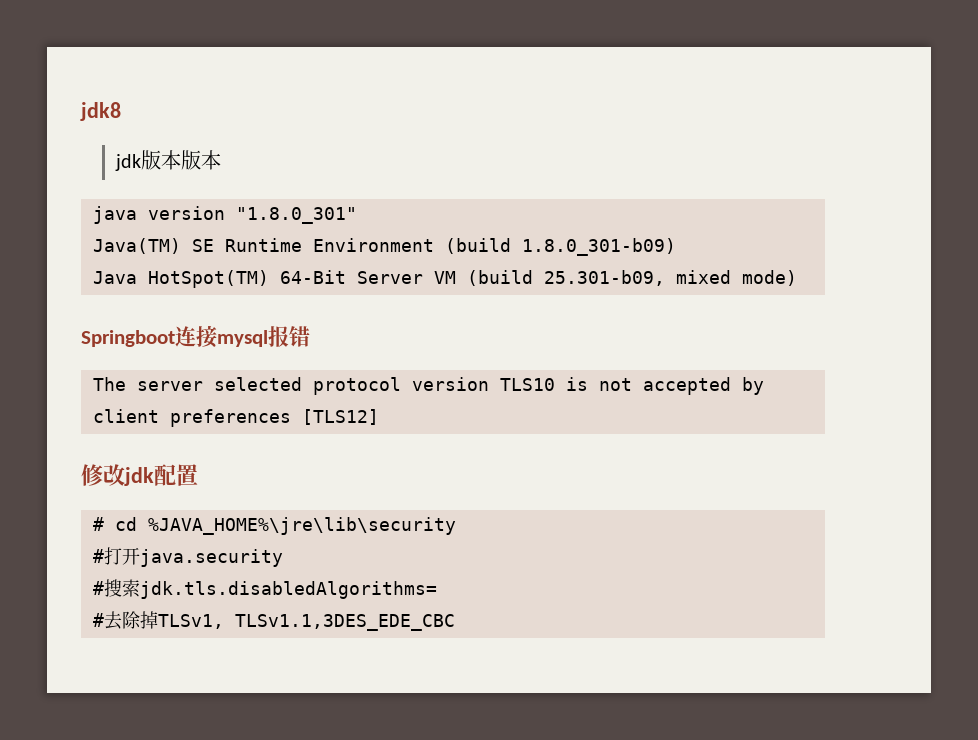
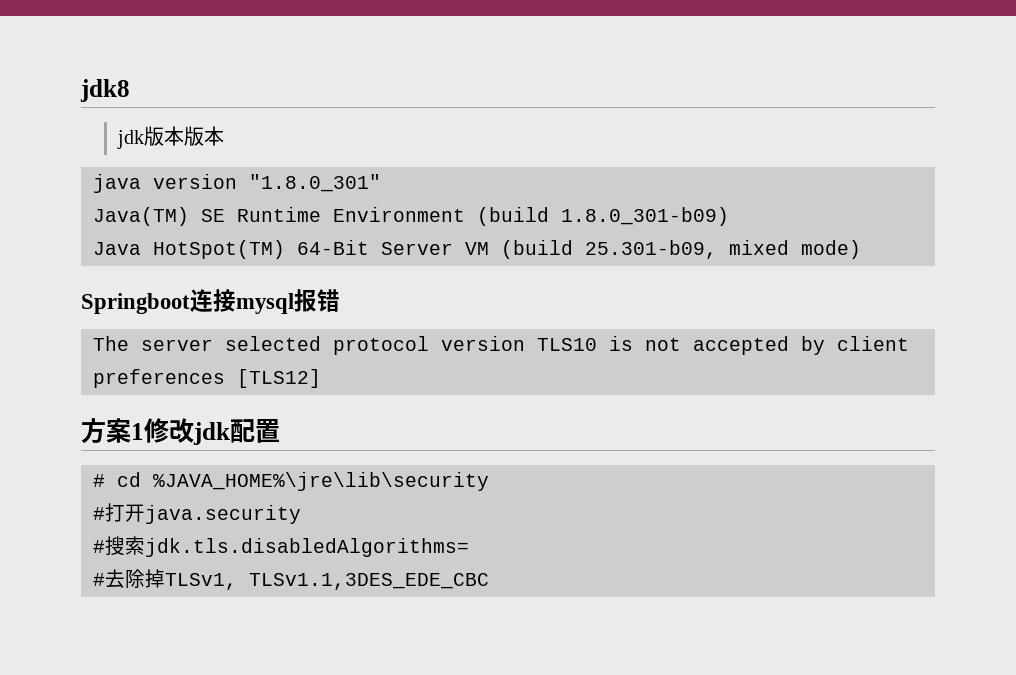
- 修改jdk配置
+ 方案1修改jdk配置

